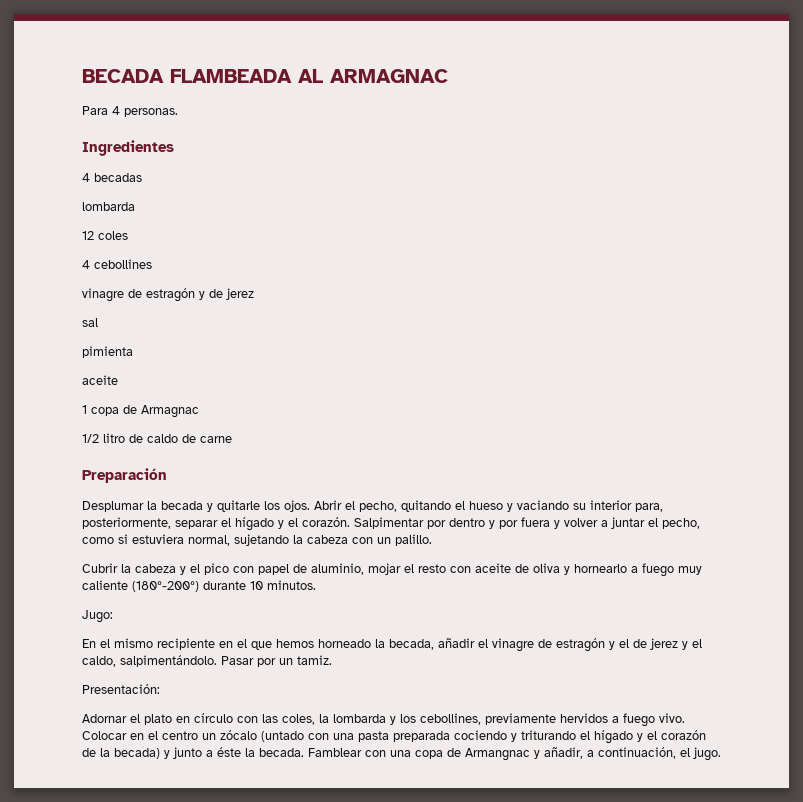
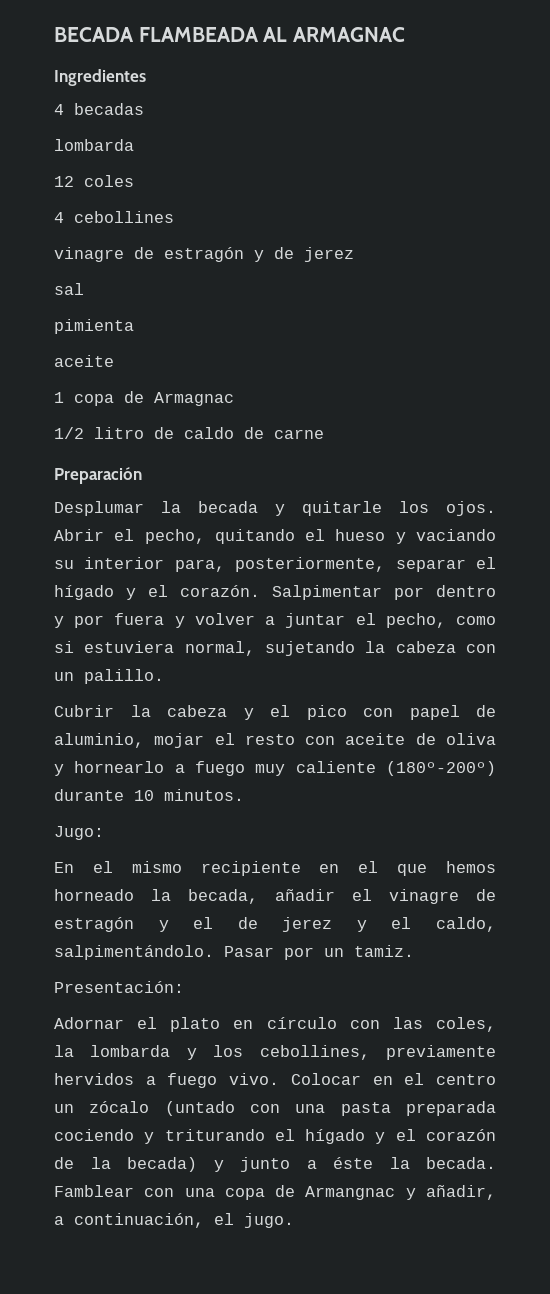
- Para 4 personas.

